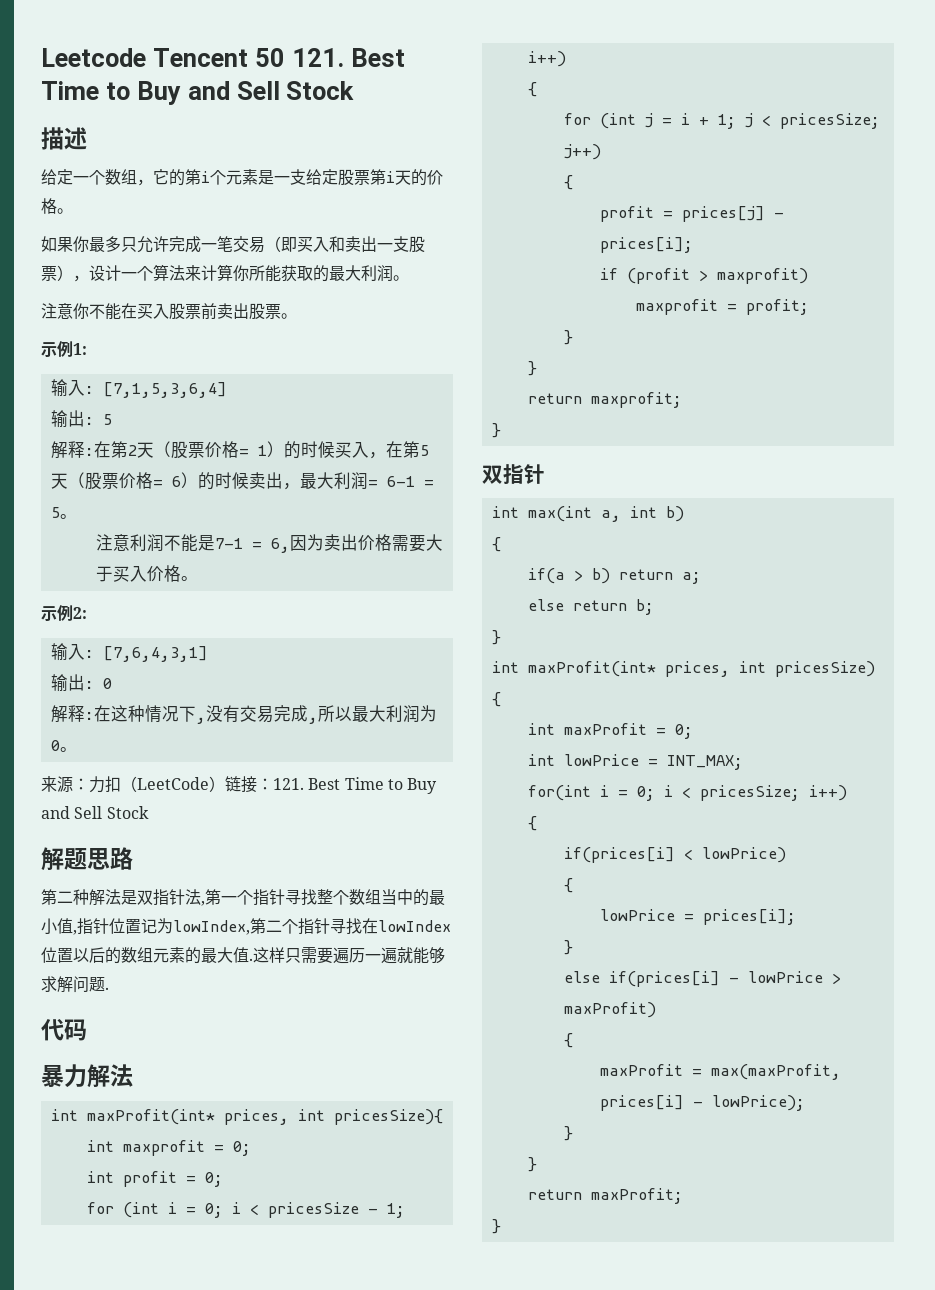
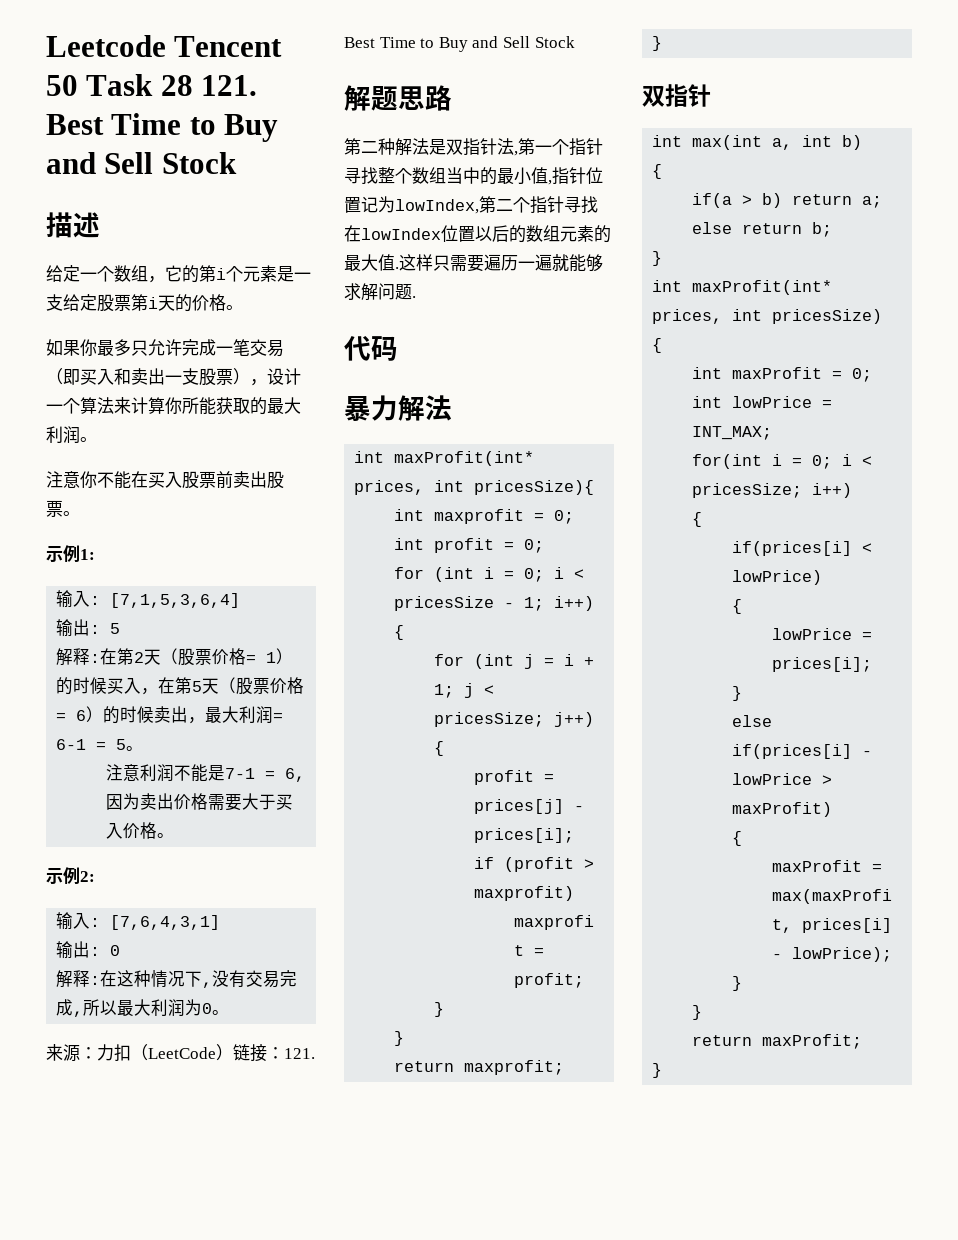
- Leetcode Tencent 50 121. Best Time to Buy and Sell Stock
+ Leetcode Tencent 50 Task 28 121. Best Time to Buy and Sell Stock

